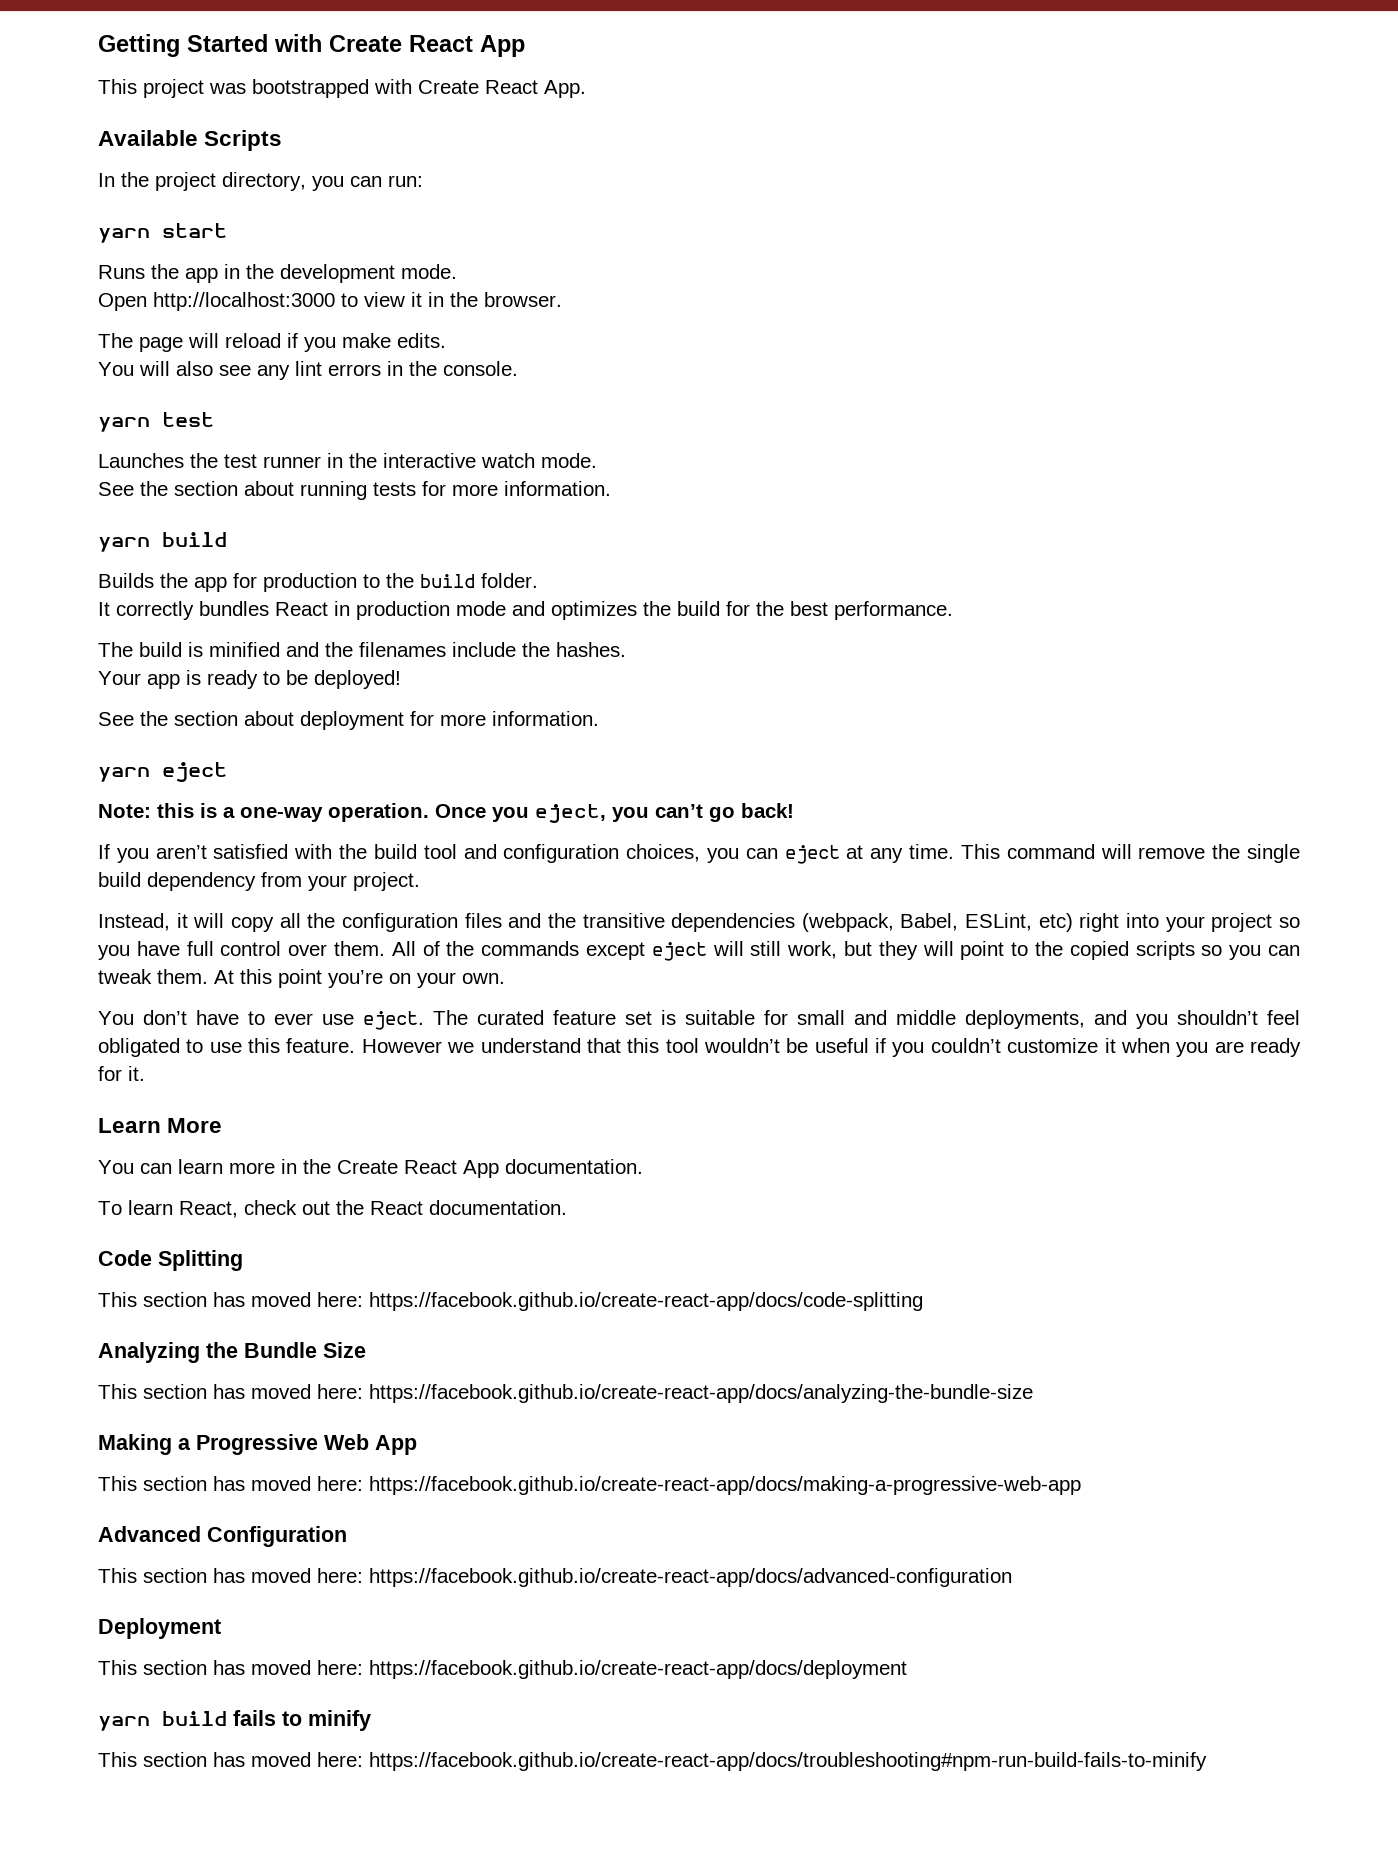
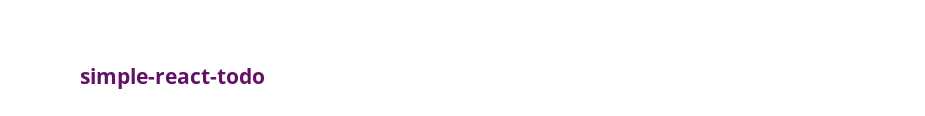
- Getting Started with Create React App
- This project was bootstrapped with Create React App.
- Available Scripts
- In the project directory, you can run:
- yarn start
- Runs the app in the development mode.
- Open http://localhost:3000 to view it in the browser.
- The page will reload if you make edits.
- You will also see any lint errors in the console.
- yarn test
- Launches the test runner in the interactive watch mode.
- See the section about running tests for more information.
- yarn build
- Builds the app for production to the build folder.
- It correctly bundles React in production mode and optimizes the build for the best performance.
- The build is minified and the filenames include the hashes.
- Your app is ready to be deployed!
- See the section about deployment for more information.
- yarn eject
- Note: this is a one-way operation. Once you eject, you can’t go back!
- If you aren’t satisfied with the build tool and configuration choices, you can eject at any time. This command will remove the single build dependency from your project.
- Instead, it will copy all the configuration files and the transitive dependencies (webpack, Babel, ESLint, etc) right into your project so you have full control over them. All of the commands except eject will still work, but they will point to the copied scripts so you can tweak them. At this point you’re on your own.
- You don’t have to ever use eject. The curated feature set is suitable for small and middle deployments, and you shouldn’t feel obligated to use this feature. However we understand that this tool wouldn’t be useful if you couldn’t customize it when you are ready for it.
- Learn More
- You can learn more in the Create React App documentation.
- To learn React, check out the React documentation.
- Code Splitting
- This section has moved here: https://facebook.github.io/create-react-app/docs/code-splitting
- Analyzing the Bundle Size
- This section has moved here: https://facebook.github.io/create-react-app/docs/analyzing-the-bundle-size
- Making a Progressive Web App
- This section has moved here: https://facebook.github.io/create-react-app/docs/making-a-progressive-web-app
- Advanced Configuration
- This section has moved here: https://facebook.github.io/create-react-app/docs/advanced-configuration
- Deployment
- This section has moved here: https://facebook.github.io/create-react-app/docs/deployment
- yarn build fails to minify
- This section has moved here: https://facebook.github.io/create-react-app/docs/troubleshooting#npm-run-build-fails-to-minify
+ simple-react-todo

